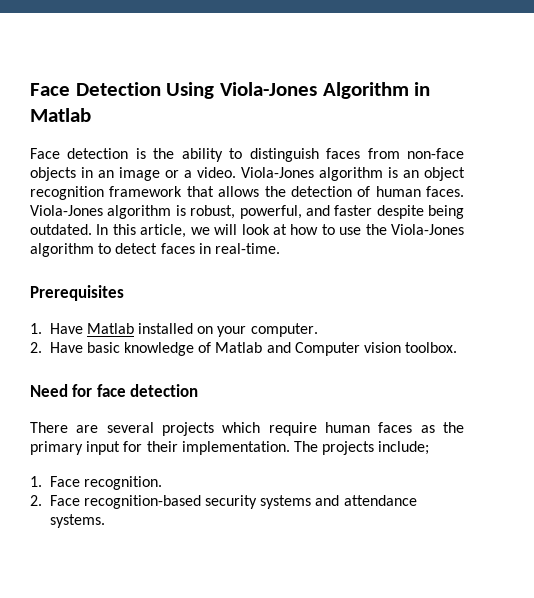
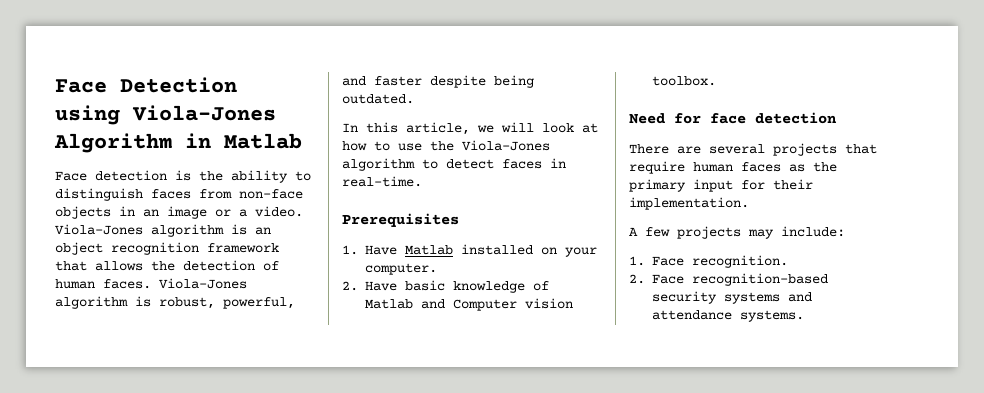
- Face Detection Using Viola-Jones Algorithm in Matlab
+ Face Detection using Viola-Jones Algorithm in Matlab
- Viola-Jones algorithm is robust, powerful, and faster despite being outdated. In this article, we will look at how to use the Viola-Jones algorithm to detect faces in real-time.
+ Viola-Jones algorithm is robust, powerful, and faster despite being outdated.
+ In this article, we will look at how to use the Viola-Jones algorithm to detect faces in real-time.
- There are several projects which require human faces as the primary input for their implementation. The projects include;
+ There are several projects that require human faces as the primary input for their implementation.
+ A few projects may include:

